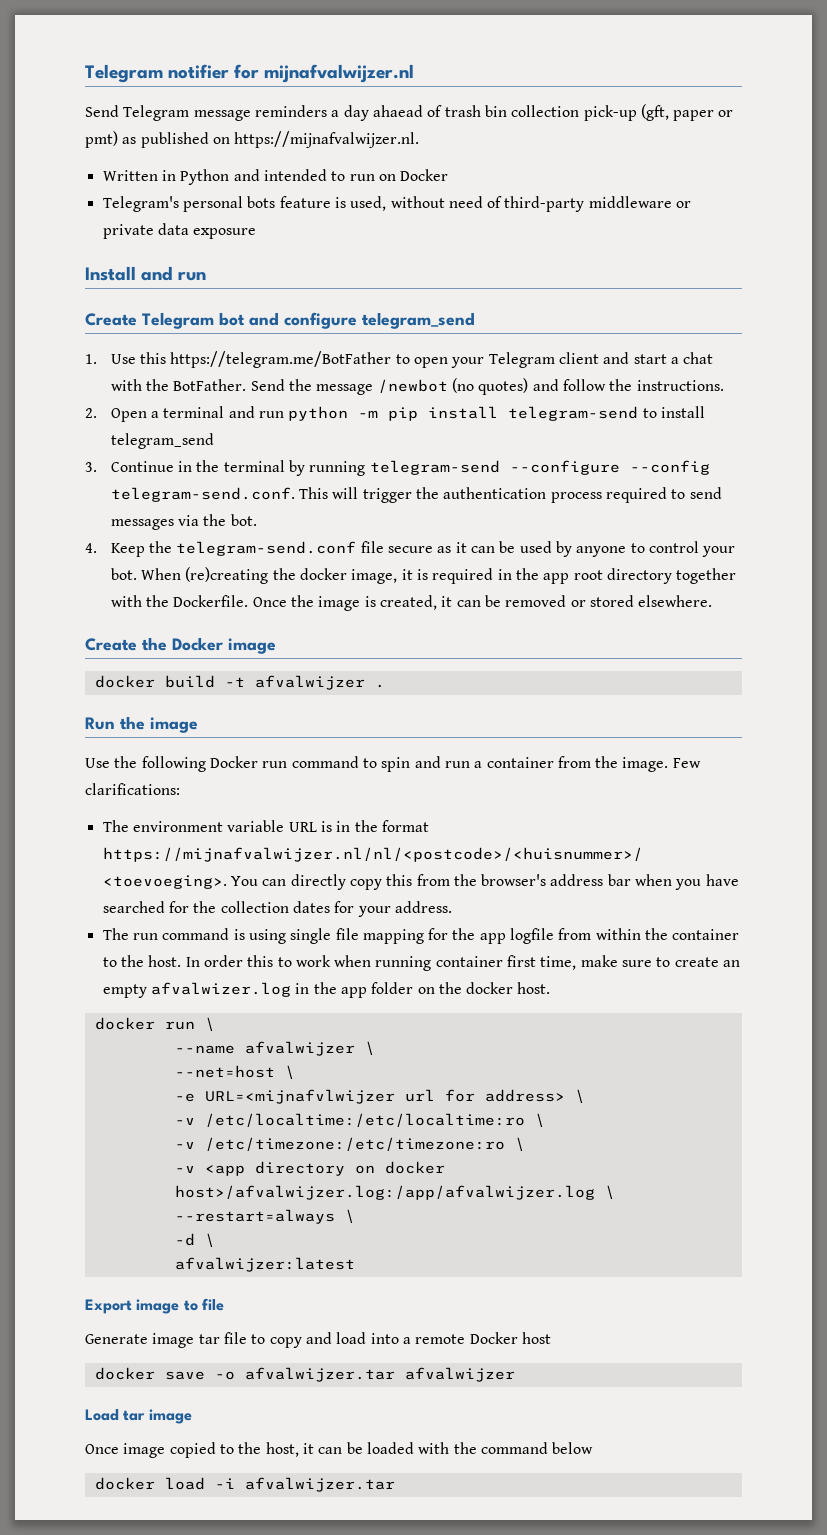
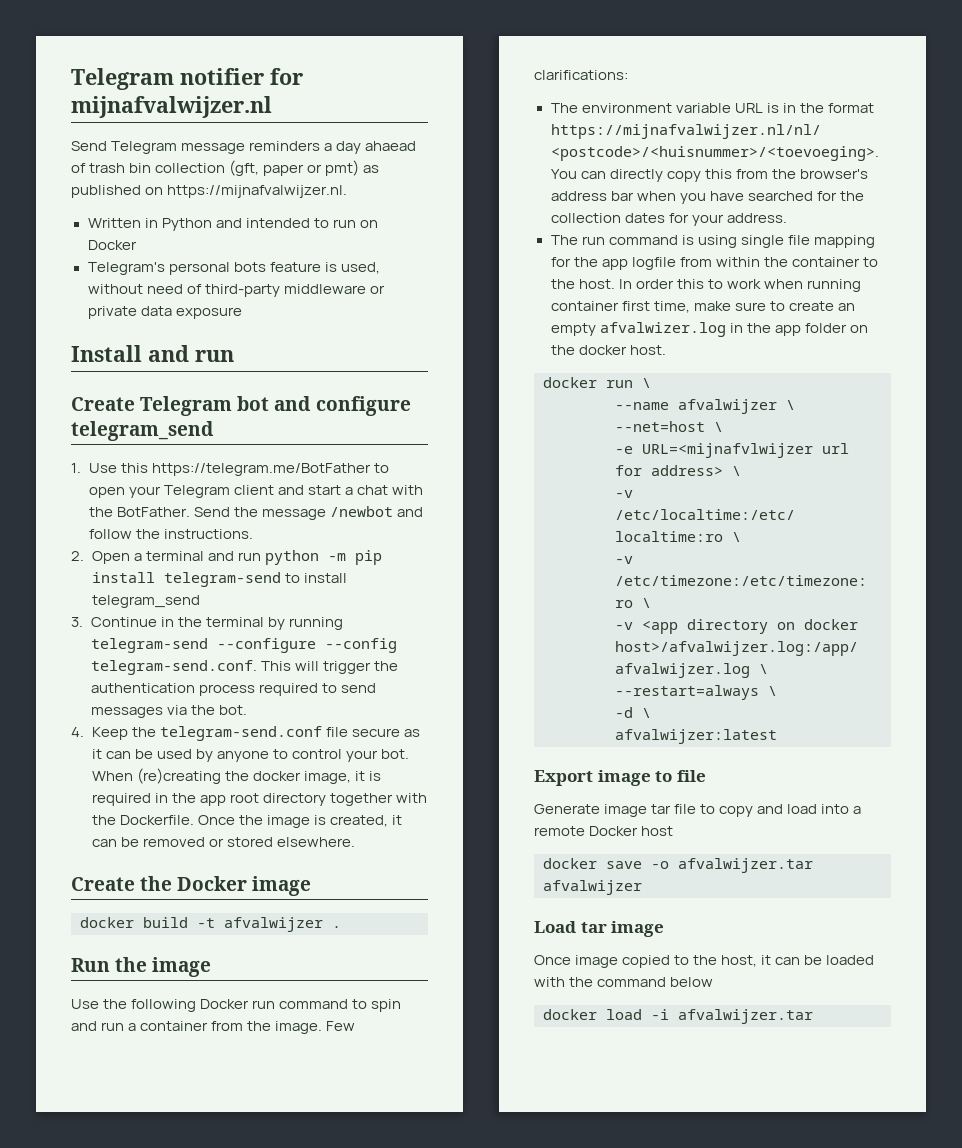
- Send Telegram message reminders a day ahaead of trash bin collection pick-up (gft, paper or pmt) as published on https://mijnafvalwijzer.nl.
+ Send Telegram message reminders a day ahaead of trash bin collection (gft, paper or pmt) as published on https://mijnafvalwijzer.nl.
- Send the message /newbot (no quotes) and follow the instructions.
+ Send the message /newbot and follow the instructions.

